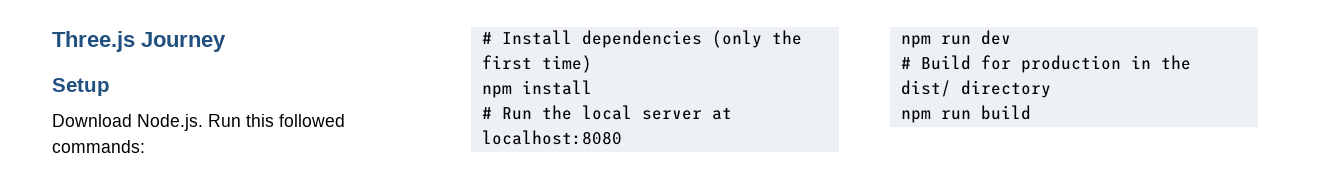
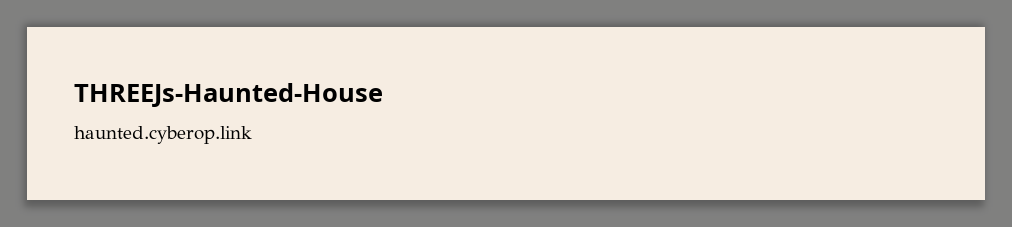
- Three.js Journey
- Setup
- Download Node.js. Run this followed commands:
- # Install dependencies (only the first time)
- npm install
- # Run the local server at localhost:8080
- npm run dev
- # Build for production in the dist/ directory
- npm run build
+ THREEJs-Haunted-House
+ haunted.cyberop.link

